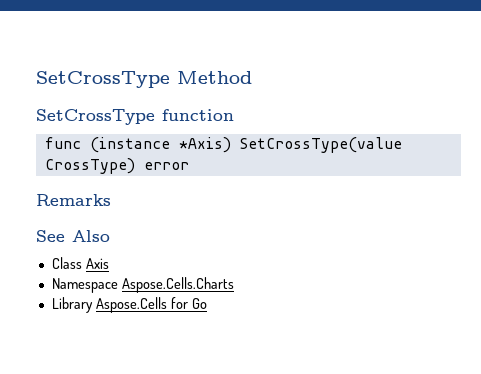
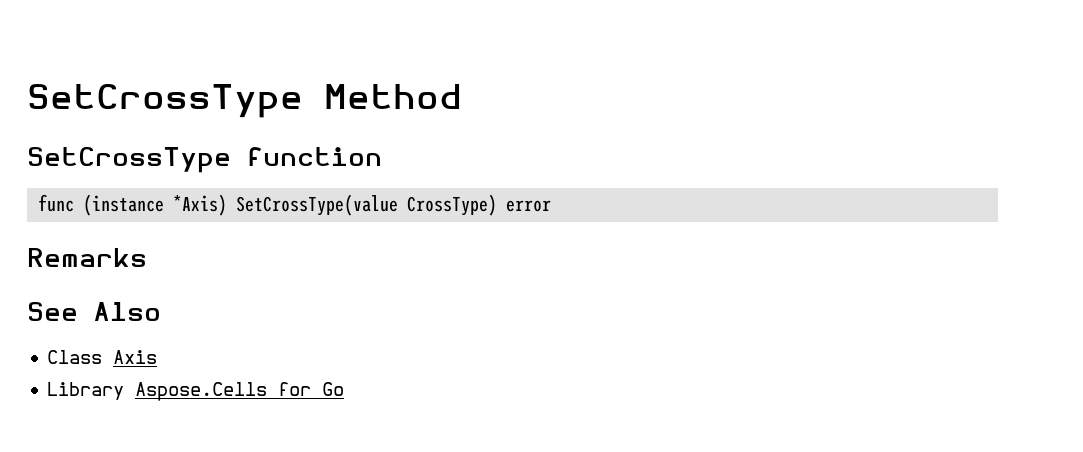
- Namespace Aspose.Cells.Charts

